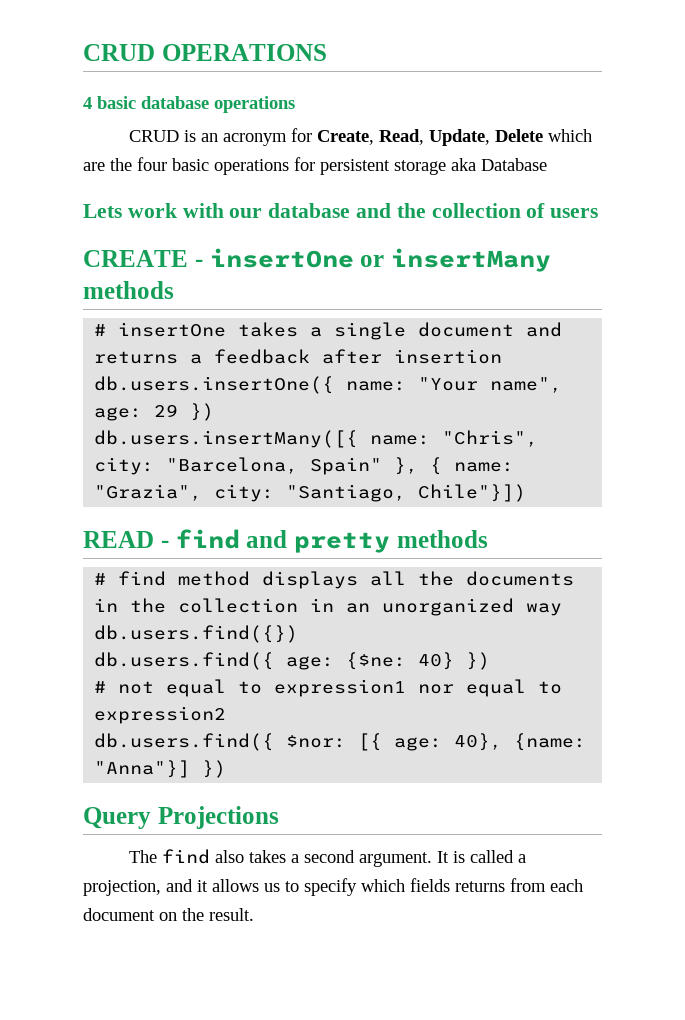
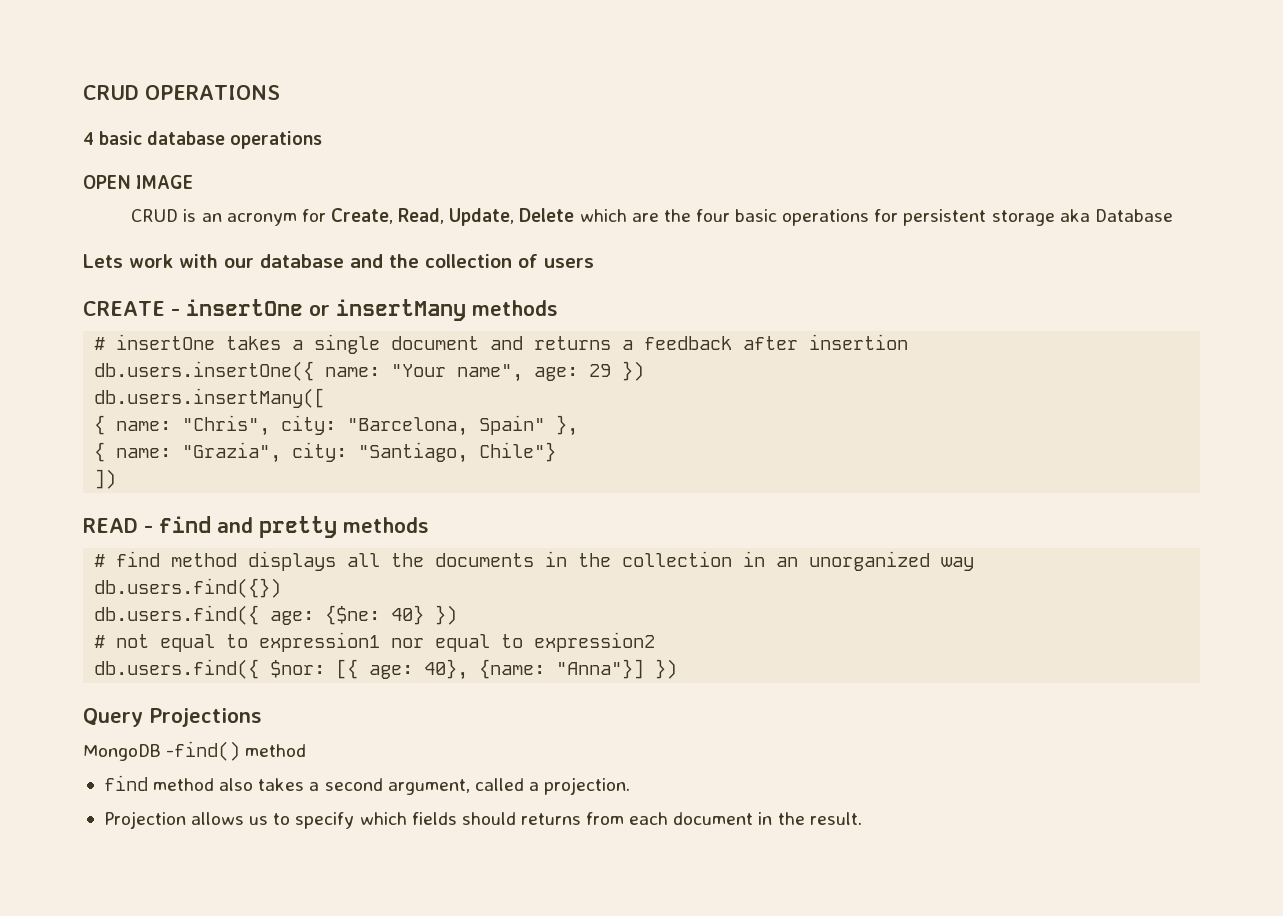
+ OPEN IMAGE
- db.users.insertMany([{ name: "Chris", city: "Barcelona, Spain" }, { name: "Grazia", city: "Santiago, Chile"}])
+ db.users.insertMany([
+ { name: "Chris", city: "Barcelona, Spain" },
+ { name: "Grazia", city: "Santiago, Chile"}
+ ])
- The find also takes a second argument. It is called a projection, and it allows us to specify which fields returns from each document on the result.
+ MongoDB -find() method
+ find method also takes a second argument, called a projection.
+ Projection allows us to specify which fields should returns from each document in the result.

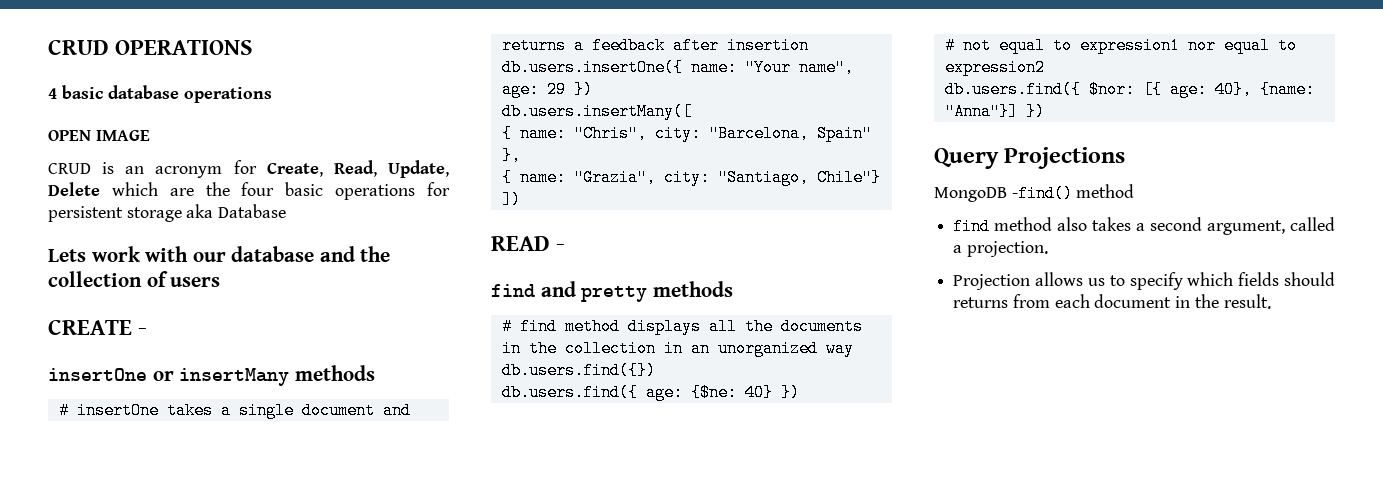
- CREATE - insertOne or insertMany methods
+ CREATE -
+ insertOne or insertMany methods
- READ - find and pretty methods
+ READ -
+ find and pretty methods

